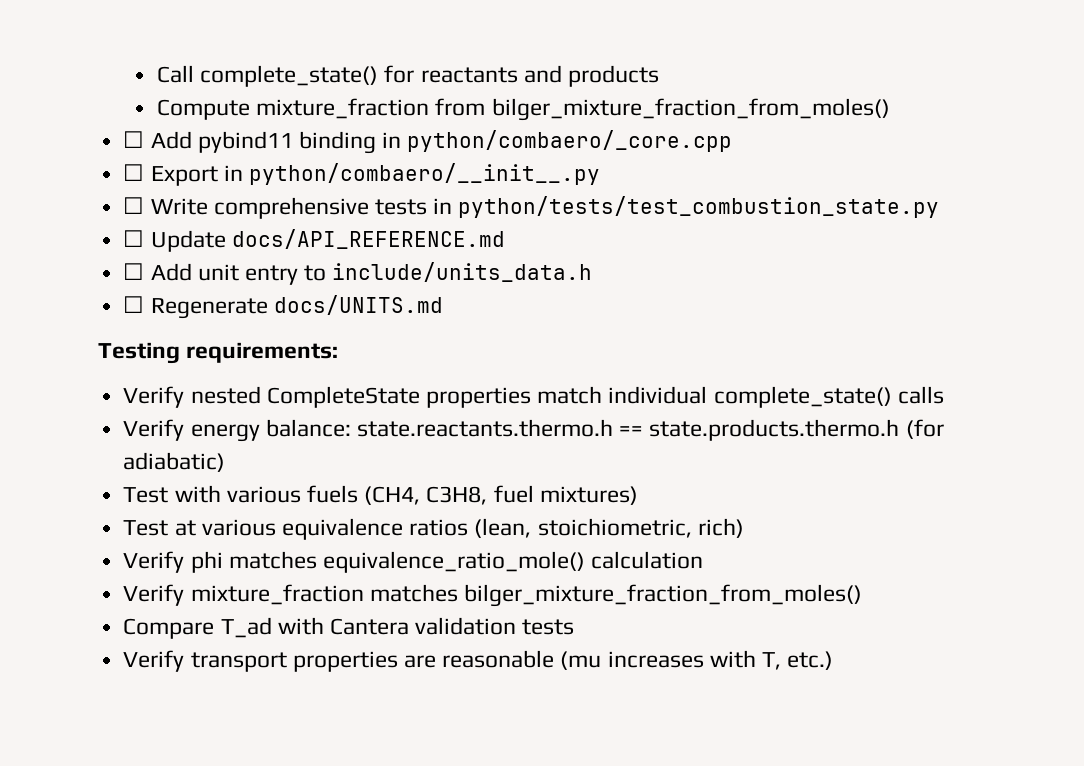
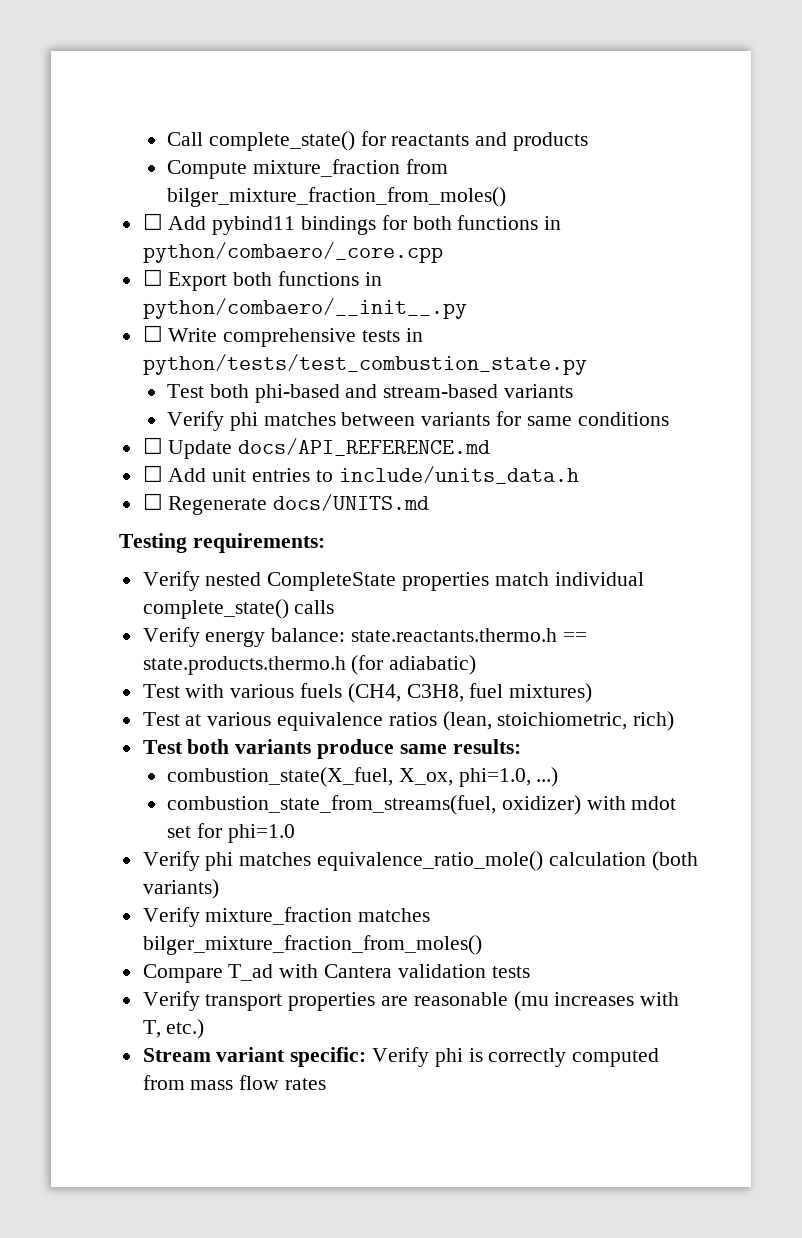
- ☐ Add pybind11 binding in python/combaero/_core.cpp
+ ☐ Add pybind11 bindings for both functions in python/combaero/_core.cpp
- ☐ Export in python/combaero/__init__.py
+ ☐ Export both functions in python/combaero/__init__.py
+ Test both phi-based and stream-based variants
+ Verify phi matches between variants for same conditions
- ☐ Add unit entry to include/units_data.h
+ ☐ Add unit entries to include/units_data.h
+ Test both variants produce same results:
+ combustion_state(X_fuel, X_ox, phi=1.0, ...)
+ combustion_state_from_streams(fuel, oxidizer) with mdot set for phi=1.0
- Verify phi matches equivalence_ratio_mole() calculation
+ Verify phi matches equivalence_ratio_mole() calculation (both variants)
+ Stream variant specific: Verify phi is correctly computed from mass flow rates

